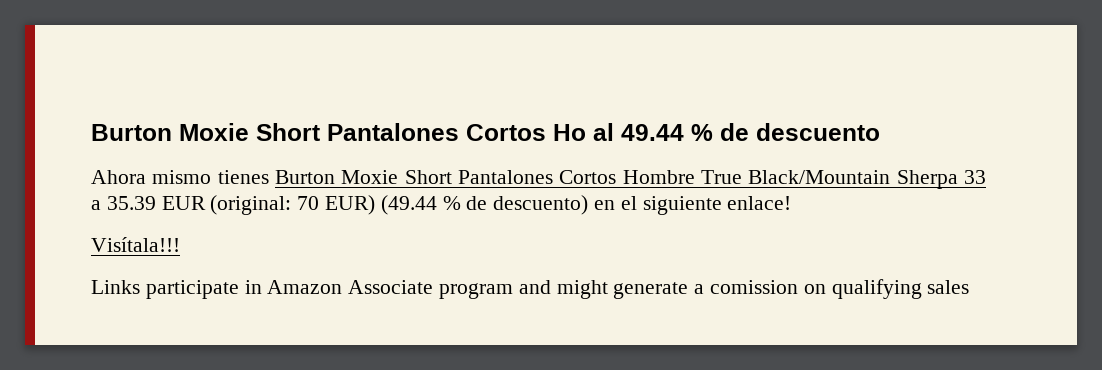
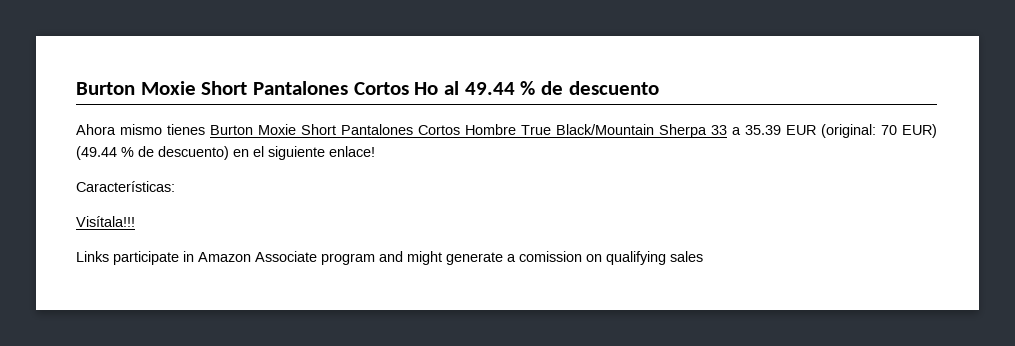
+ Características:

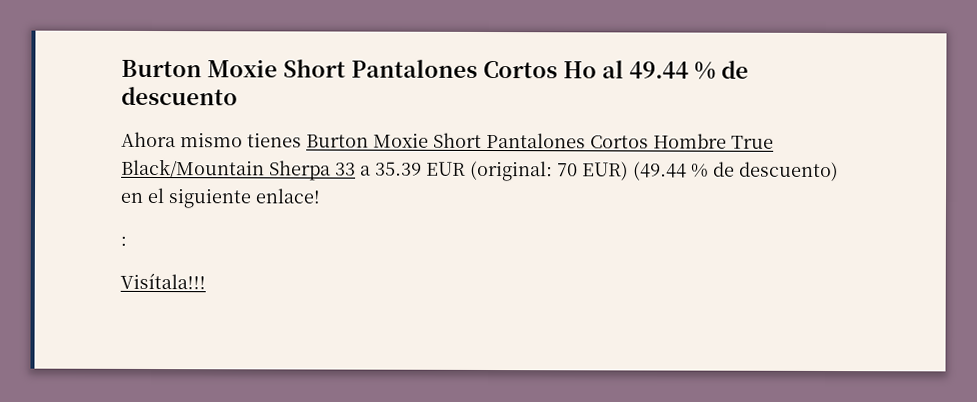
- Características:
+ :
- Links participate in Amazon Associate program and might generate a comission on qualifying sales

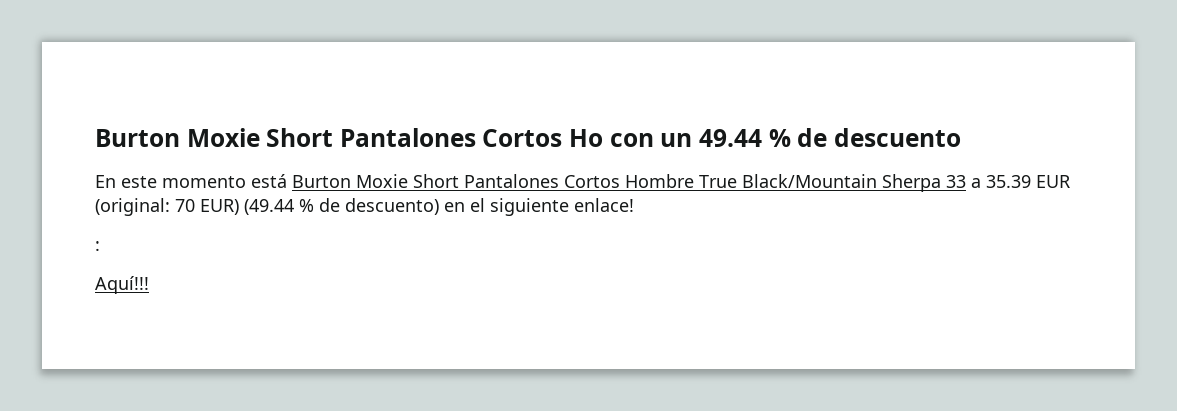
- Burton Moxie Short Pantalones Cortos Ho al 49.44 % de descuento
+ Burton Moxie Short Pantalones Cortos Ho con un 49.44 % de descuento
- Ahora mismo tienes Burton Moxie Short Pantalones Cortos Hombre True Black/Mountain Sherpa 33 a 35.39 EUR (original: 70 EUR) (49.44 % de descuento) en el siguiente enlace!
+ En este momento está Burton Moxie Short Pantalones Cortos Hombre True Black/Mountain Sherpa 33 a 35.39 EUR (original: 70 EUR) (49.44 % de descuento) en el siguiente enlace!
- Visítala!!!
+ Aquí!!!

